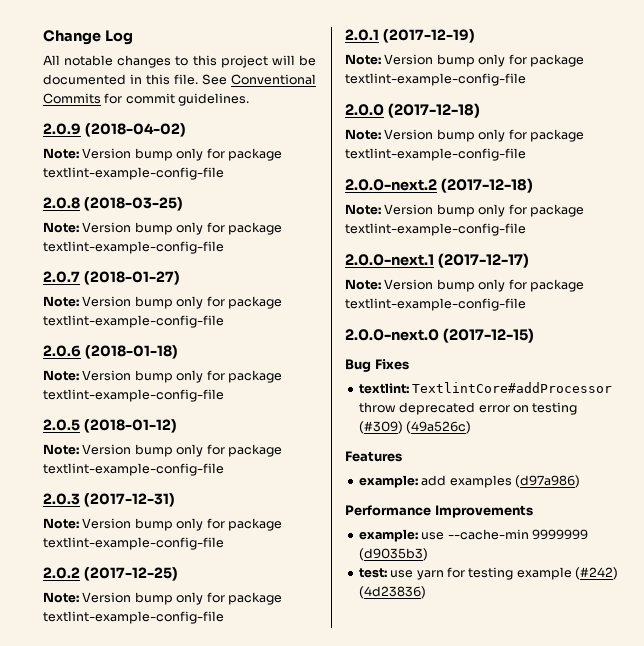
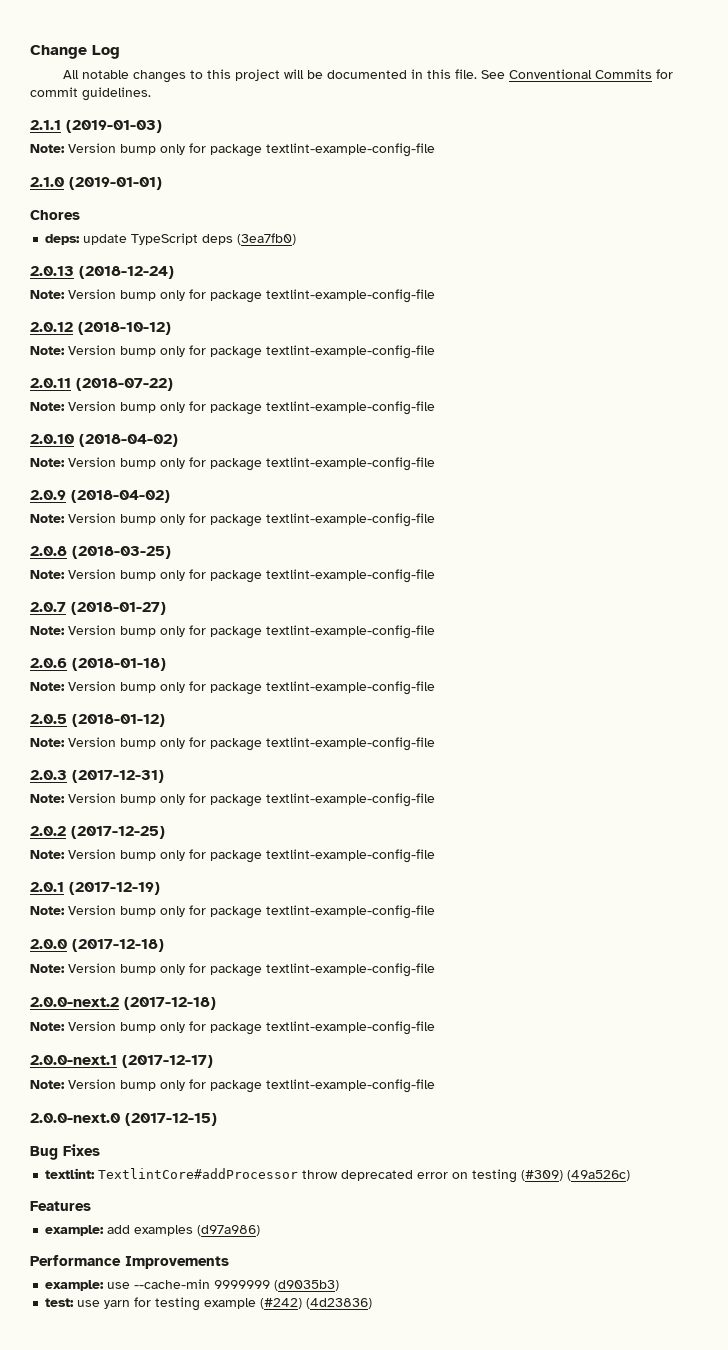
+ 2.1.1 (2019-01-03)
+ Note: Version bump only for package textlint-example-config-file
+ 2.1.0 (2019-01-01)
+ Chores
+ deps: update TypeScript deps (3ea7fb0)
+ 2.0.13 (2018-12-24)
+ Note: Version bump only for package textlint-example-config-file
+ 2.0.12 (2018-10-12)
+ Note: Version bump only for package textlint-example-config-file
+ 2.0.11 (2018-07-22)
+ Note: Version bump only for package textlint-example-config-file
+ 2.0.10 (2018-04-02)
+ Note: Version bump only for package textlint-example-config-file

